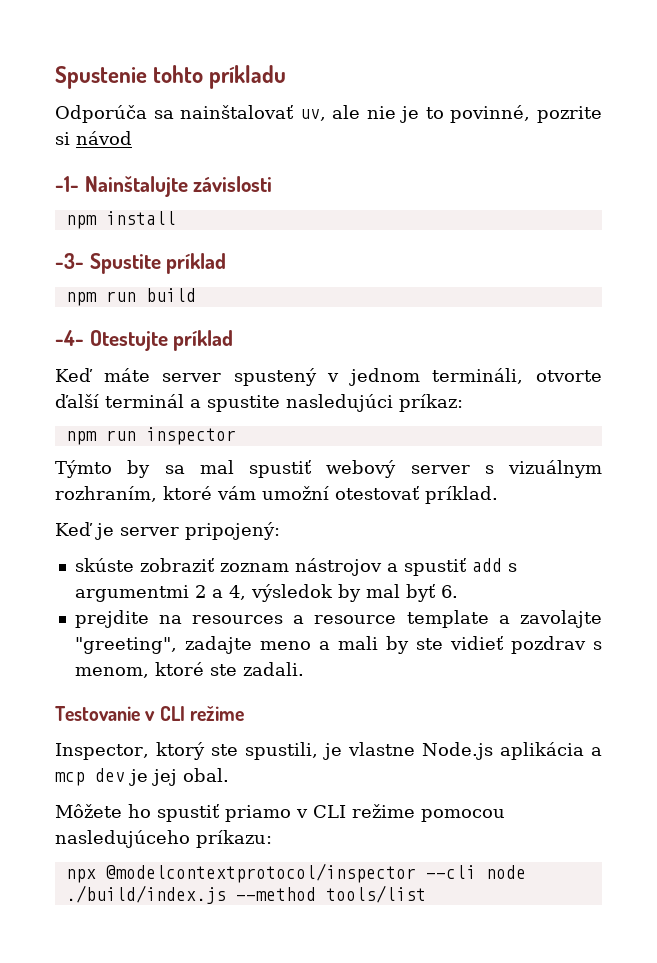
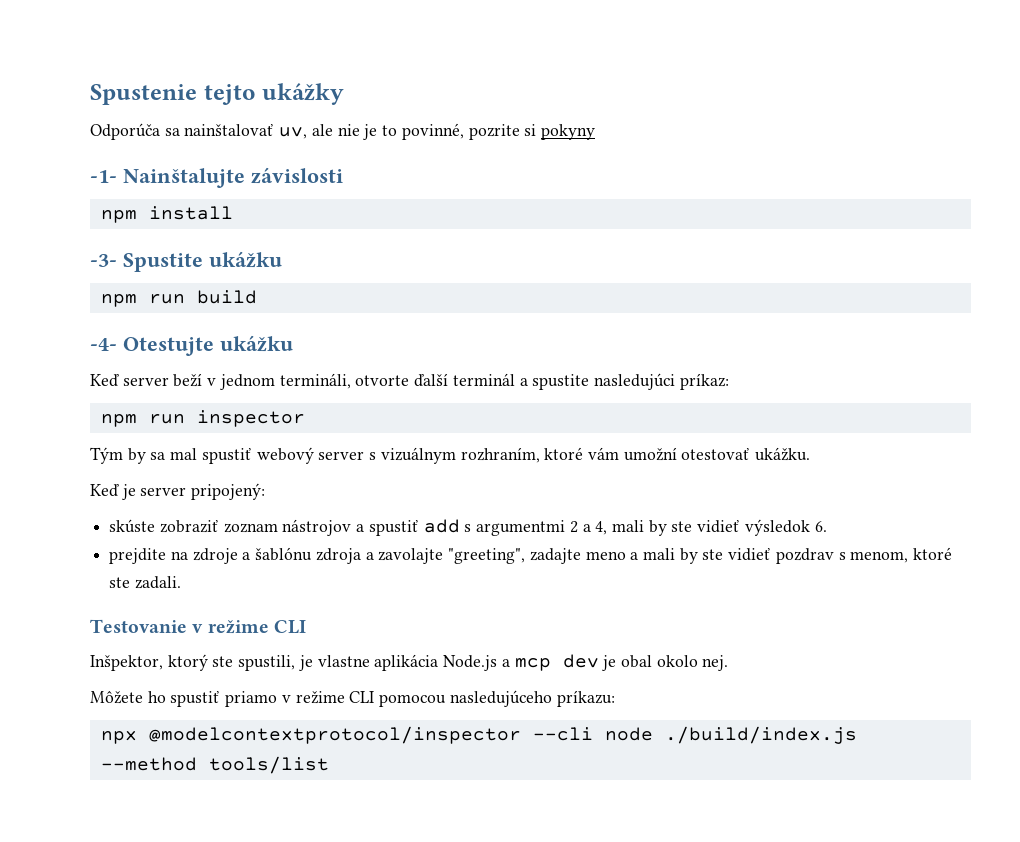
- Spustenie tohto príkladu
+ Spustenie tejto ukážky
- Odporúča sa nainštalovať uv, ale nie je to povinné, pozrite si návod
+ Odporúča sa nainštalovať uv, ale nie je to povinné, pozrite si pokyny
- -3- Spustite príklad
+ -3- Spustite ukážku
- -4- Otestujte príklad
- Keď máte server spustený v jednom termináli, otvorte ďalší terminál a spustite nasledujúci príkaz:
+ -4- Otestujte ukážku
+ Keď server beží v jednom termináli, otvorte ďalší terminál a spustite nasledujúci príkaz:
- Týmto by sa mal spustiť webový server s vizuálnym rozhraním, ktoré vám umožní otestovať príklad.
+ Tým by sa mal spustiť webový server s vizuálnym rozhraním, ktoré vám umožní otestovať ukážku.
- skúste zobraziť zoznam nástrojov a spustiť add s argumentmi 2 a 4, výsledok by mal byť 6.
+ skúste zobraziť zoznam nástrojov a spustiť add s argumentmi 2 a 4, mali by ste vidieť výsledok 6.
- prejdite na resources a resource template a zavolajte "greeting", zadajte meno a mali by ste vidieť pozdrav s menom, ktoré ste zadali.
+ prejdite na zdroje a šablónu zdroja a zavolajte "greeting", zadajte meno a mali by ste vidieť pozdrav s menom, ktoré ste zadali.
- Testovanie v CLI režime
- Inspector, ktorý ste spustili, je vlastne Node.js aplikácia a mcp dev je jej obal.
+ Testovanie v režime CLI
+ Inšpektor, ktorý ste spustili, je vlastne aplikácia Node.js a mcp dev je obal okolo nej.
- Môžete ho spustiť priamo v CLI režime pomocou nasledujúceho príkazu:
+ Môžete ho spustiť priamo v režime CLI pomocou nasledujúceho príkazu:

